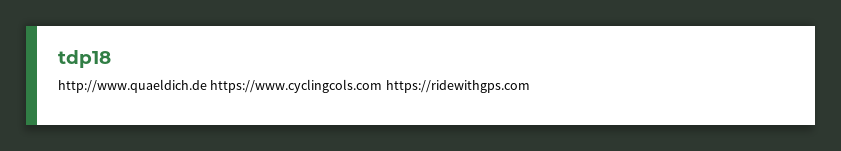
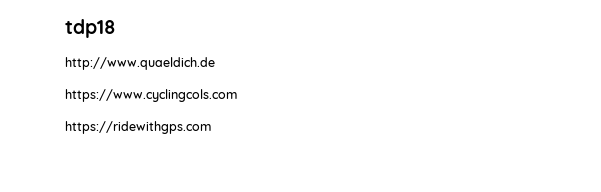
- http://www.quaeldich.de https://www.cyclingcols.com https://ridewithgps.com
+ http://www.quaeldich.de
+ https://www.cyclingcols.com
+ https://ridewithgps.com

